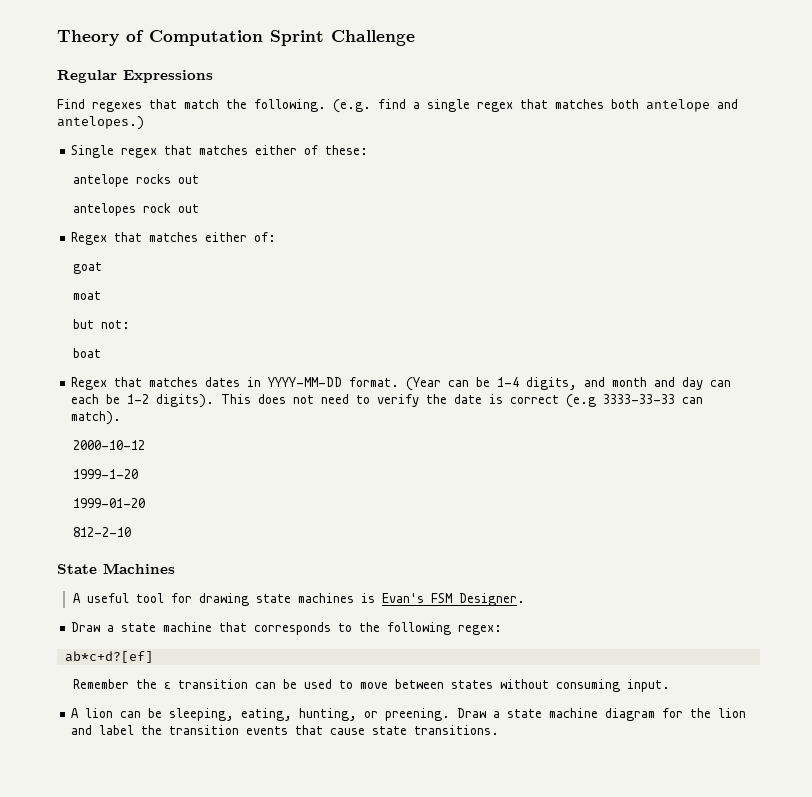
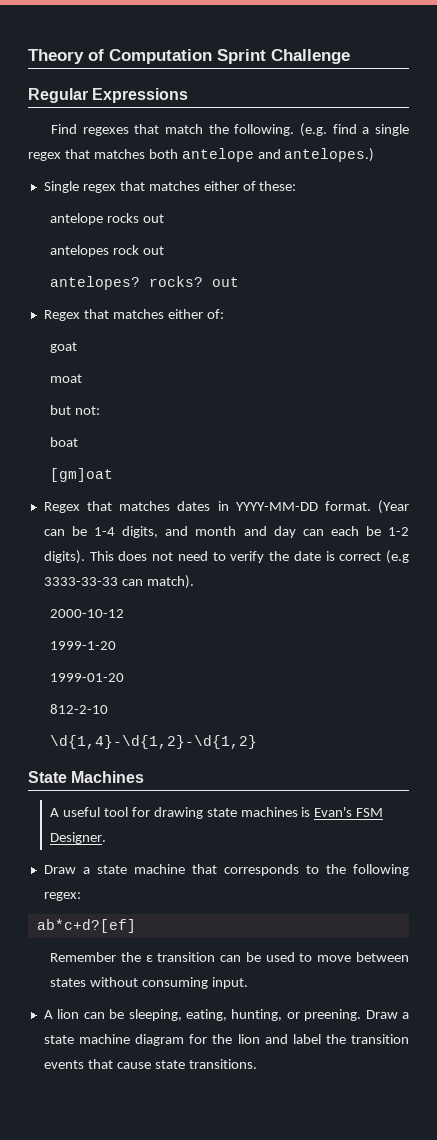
+ antelopes? rocks? out
+ [gm]oat
+ \d{1,4}-\d{1,2}-\d{1,2}

